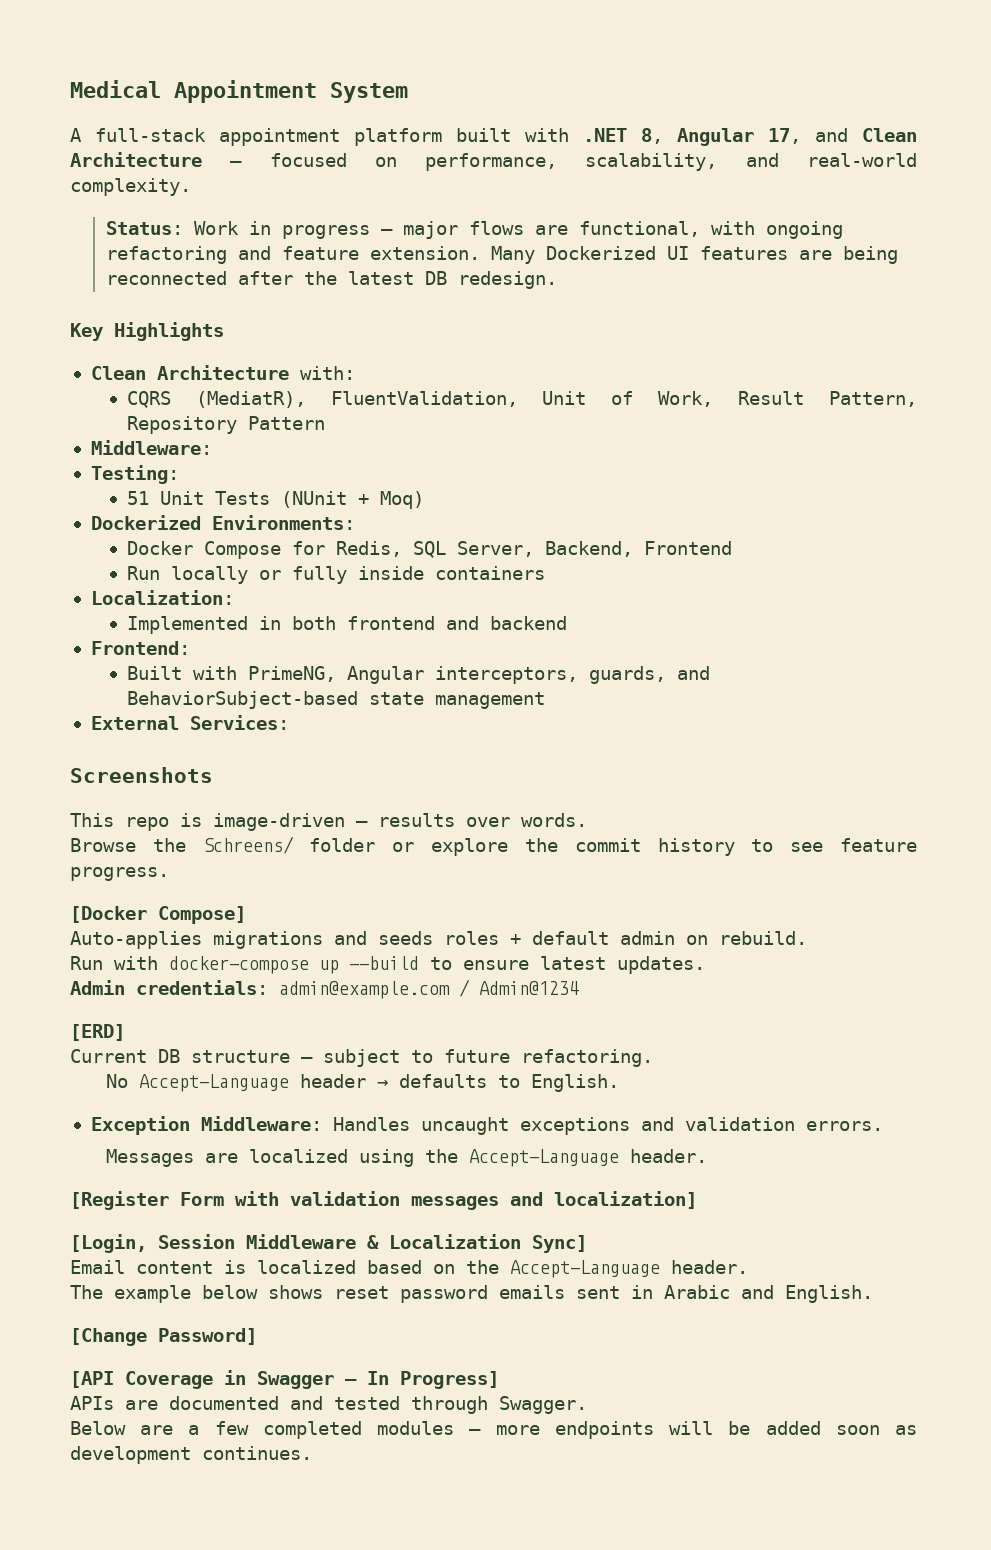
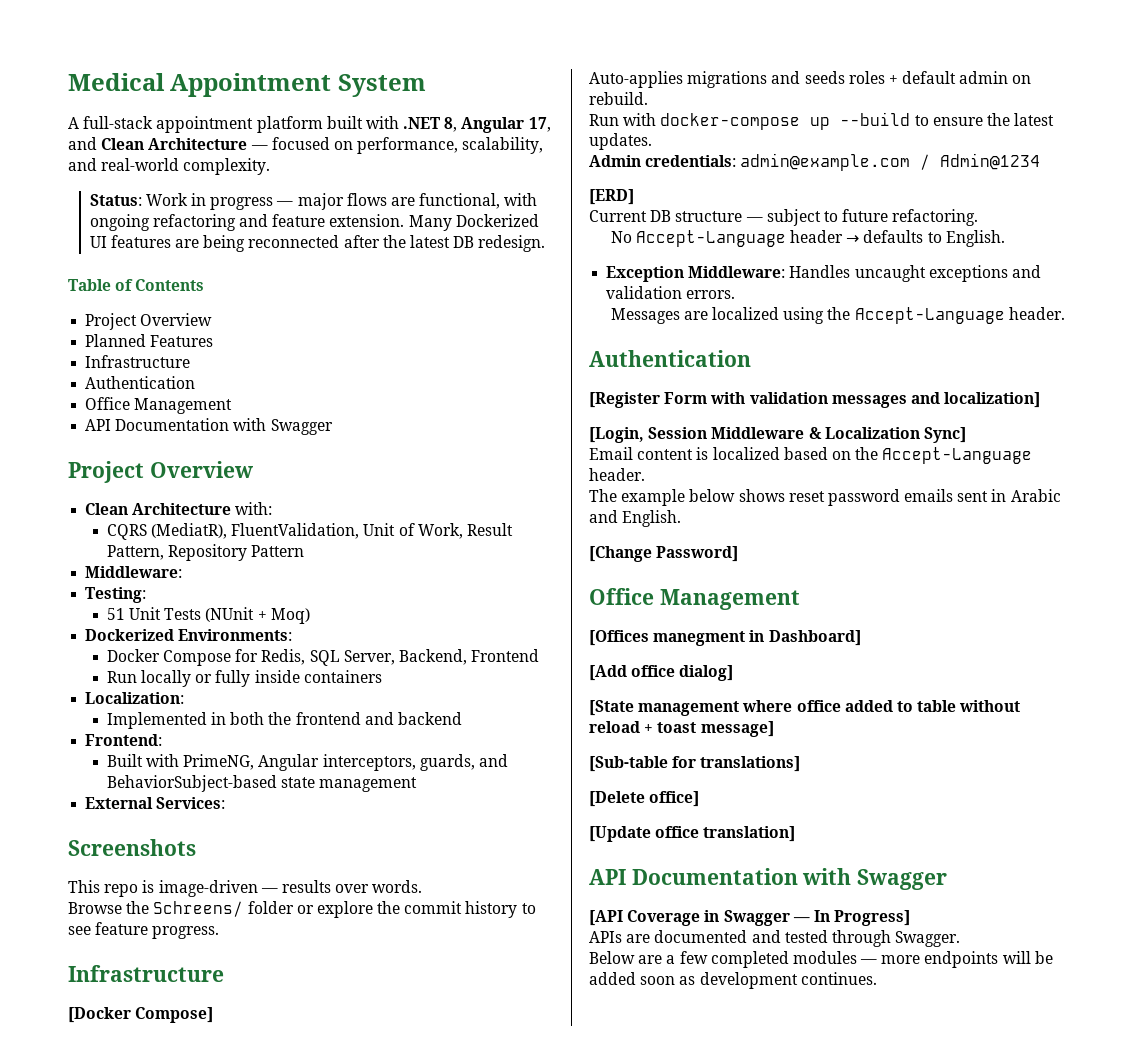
- Key Highlights
+ Table of Contents
+ Project Overview
+ Planned Features
+ Infrastructure
+ Authentication
+ Office Management
+ API Documentation with Swagger
+ Project Overview
- Implemented in both frontend and backend
+ Implemented in both the frontend and backend
  Browse the Schreens/ folder or explore the commit history to see feature progress.
+ Infrastructure
- Run with docker-compose up --build to ensure latest updates.
+ Run with docker-compose up --build to ensure the latest updates.
  Messages are localized using the Accept-Language header.
+ Authentication
  [Change Password]
+ Office Management
+ [Offices manegment in Dashboard]
+ [Add office dialog]
+ [State management where office added to table without reload + toast message]
+ [Sub-table for translations]
+ [Delete office]
+ [Update office translation]
+ API Documentation with Swagger

